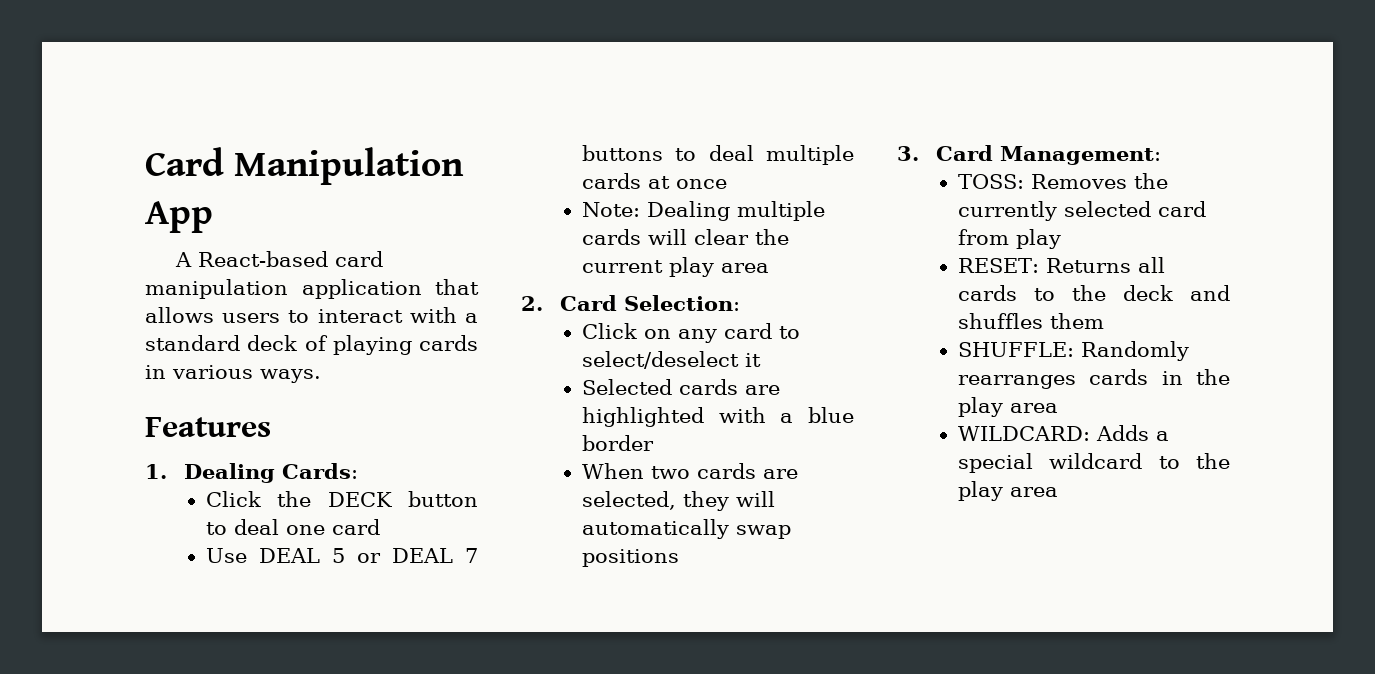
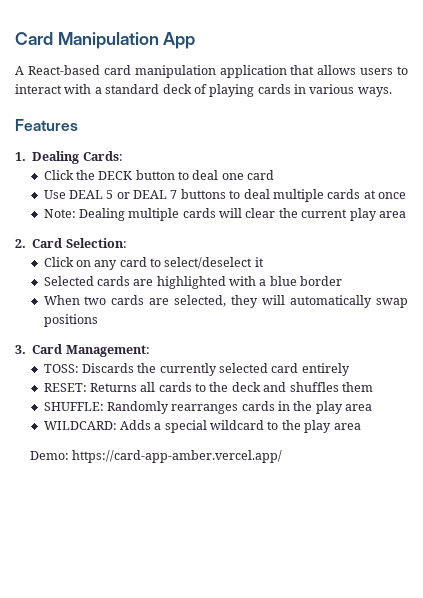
- TOSS: Removes the currently selected card from play
+ TOSS: Discards the currently selected card entirely
+ Demo: https://card-app-amber.vercel.app/

